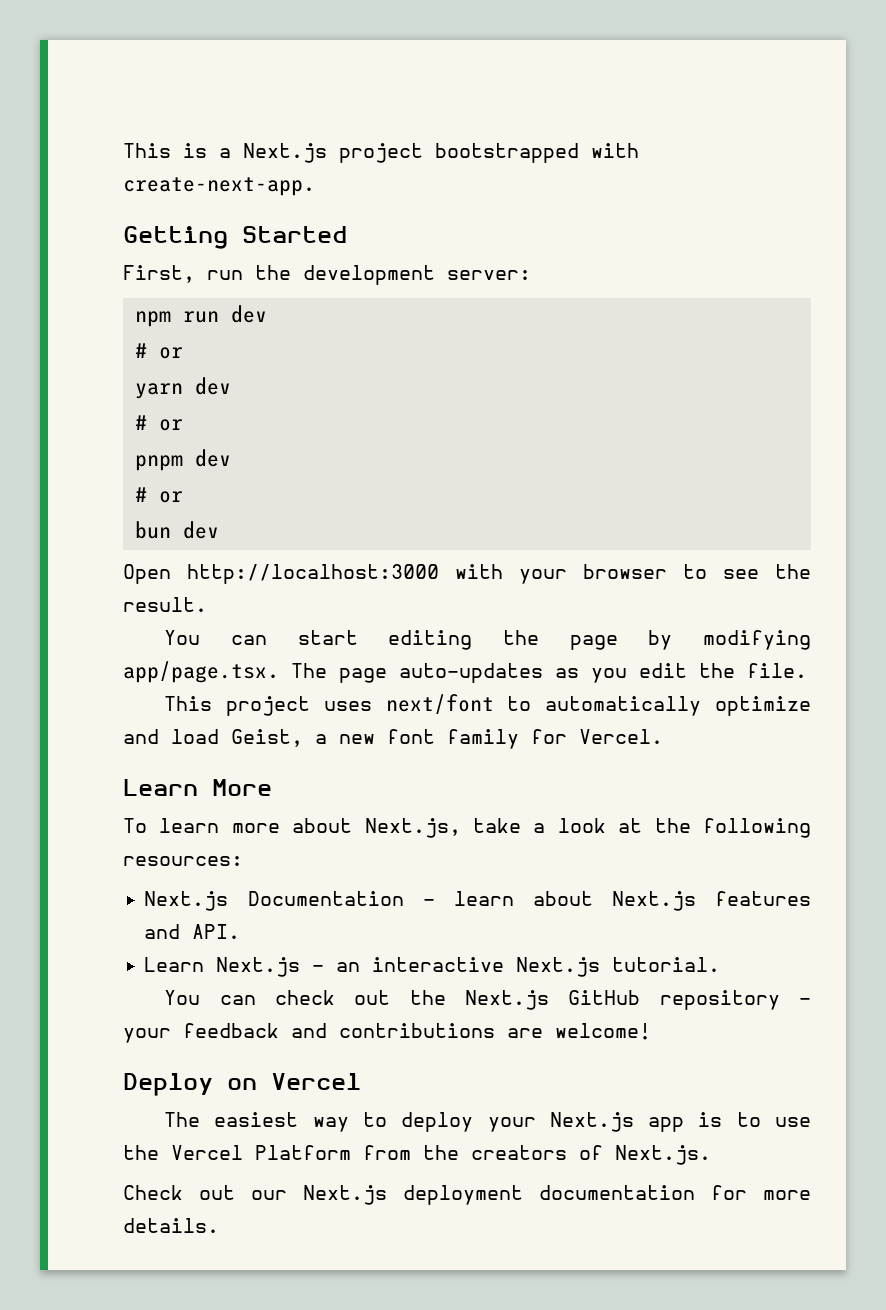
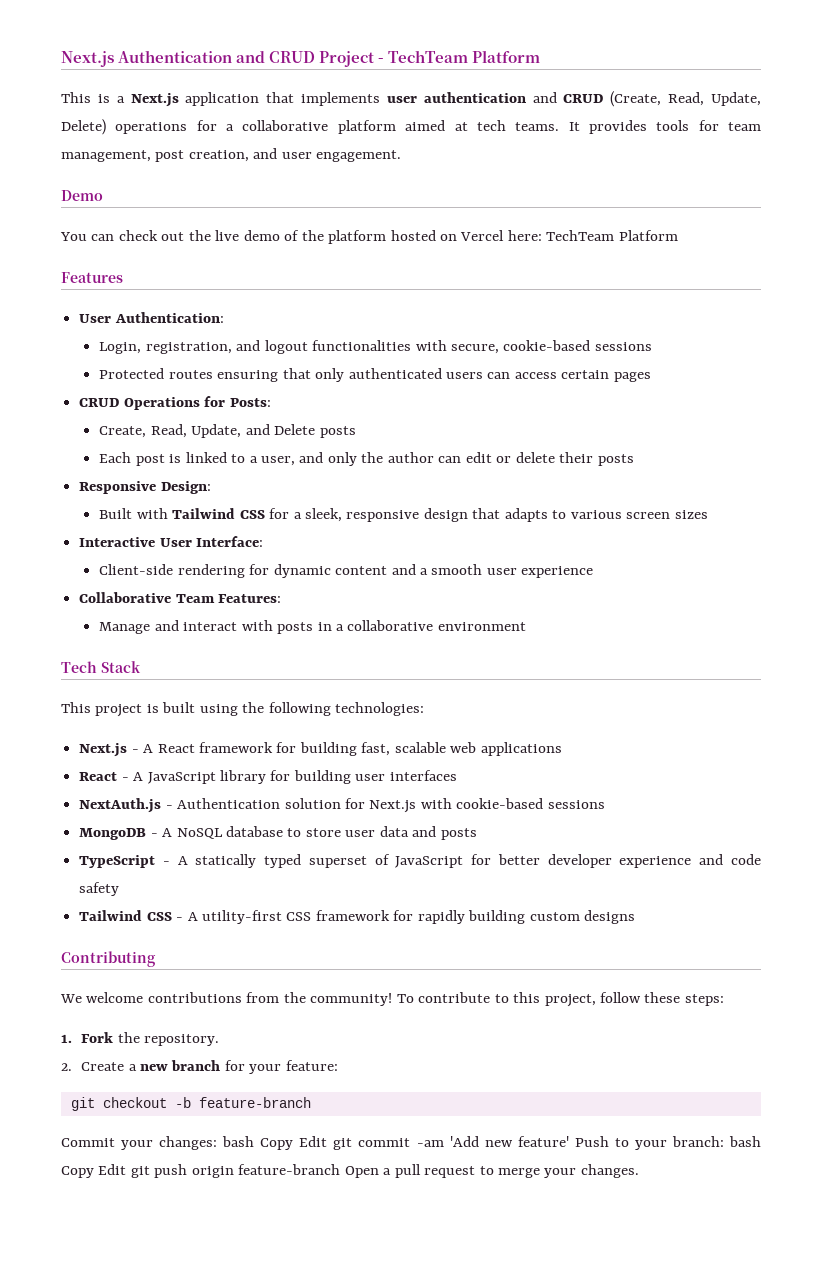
- This is a Next.js project bootstrapped with create-next-app.
- Getting Started
- First, run the development server:
- npm run dev
- # or
- yarn dev
- # or
- pnpm dev
- # or
- bun dev
- Open http://localhost:3000 with your browser to see the result.
- You can start editing the page by modifying app/page.tsx. The page auto-updates as you edit the file.
- This project uses next/font to automatically optimize and load Geist, a new font family for Vercel.
- Learn More
- To learn more about Next.js, take a look at the following resources:
- Next.js Documentation - learn about Next.js features and API.
- Learn Next.js - an interactive Next.js tutorial.
+ Next.js Authentication and CRUD Project - TechTeam Platform
+ This is a Next.js application that implements user authentication and CRUD (Create, Read, Update, Delete) operations for a collaborative platform aimed at tech teams. It provides tools for team management, post creation, and user engagement.
+ Demo
- You can check out the Next.js GitHub repository - your feedback and contributions are welcome!
- Deploy on Vercel
- The easiest way to deploy your Next.js app is to use the Vercel Platform from the creators of Next.js.
- Check out our Next.js deployment documentation for more details.
+ You can check out the live demo of the platform hosted on Vercel here: TechTeam Platform
+ Features
+ User Authentication:
+ Login, registration, and logout functionalities with secure, cookie-based sessions
+ Protected routes ensuring that only authenticated users can access certain pages
+ CRUD Operations for Posts:
+ Create, Read, Update, and Delete posts
+ Each post is linked to a user, and only the author can edit or delete their posts
+ Responsive Design:
+ Built with Tailwind CSS for a sleek, responsive design that adapts to various screen sizes
+ Interactive User Interface:
+ Client-side rendering for dynamic content and a smooth user experience
+ Collaborative Team Features:
+ Manage and interact with posts in a collaborative environment
+ Tech Stack
+ This project is built using the following technologies:
+ Next.js - A React framework for building fast, scalable web applications
+ React - A JavaScript library for building user interfaces
+ NextAuth.js - Authentication solution for Next.js with cookie-based sessions
+ MongoDB - A NoSQL database to store user data and posts
+ TypeScript - A statically typed superset of JavaScript for better developer experience and code safety
+ Tailwind CSS - A utility-first CSS framework for rapidly building custom designs
+ Contributing
+ We welcome contributions from the community! To contribute to this project, follow these steps:
+ 1. Fork the repository.
+ 2. Create a new branch for your feature:
+ git checkout -b feature-branch
+ Commit your changes: bash Copy Edit git commit -am 'Add new feature' Push to your branch: bash Copy Edit git push origin feature-branch Open a pull request to merge your changes.

